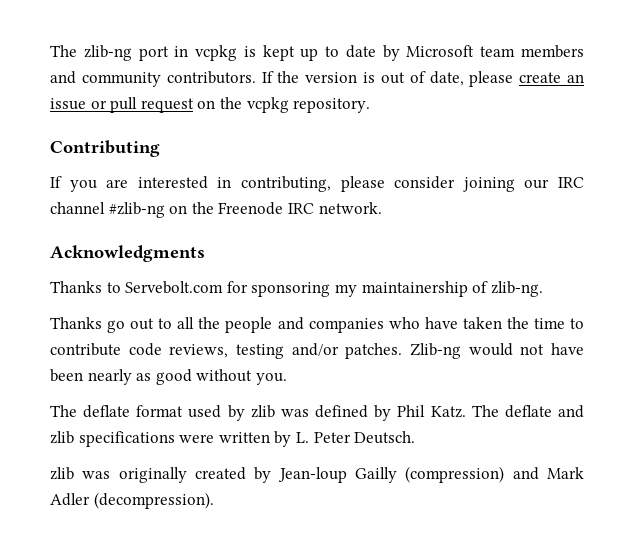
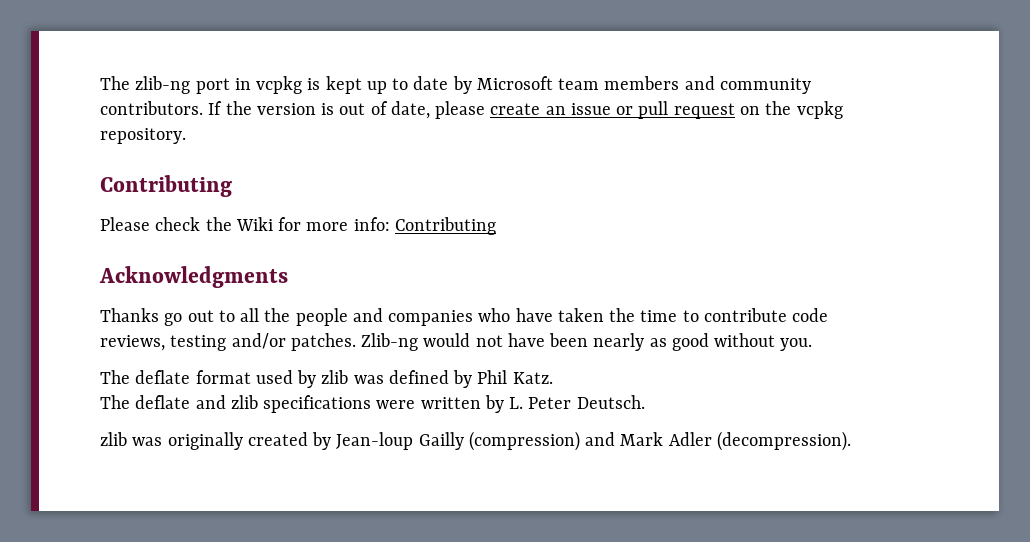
- If you are interested in contributing, please consider joining our IRC channel #zlib-ng on the Freenode IRC network.
+ Please check the Wiki for more info: Contributing
  Acknowledgments
- Thanks to Servebolt.com for sponsoring my maintainership of zlib-ng.
- The deflate format used by zlib was defined by Phil Katz. The deflate and zlib specifications were written by L. Peter Deutsch.
+ The deflate format used by zlib was defined by Phil Katz.
+ The deflate and zlib specifications were written by L. Peter Deutsch.

